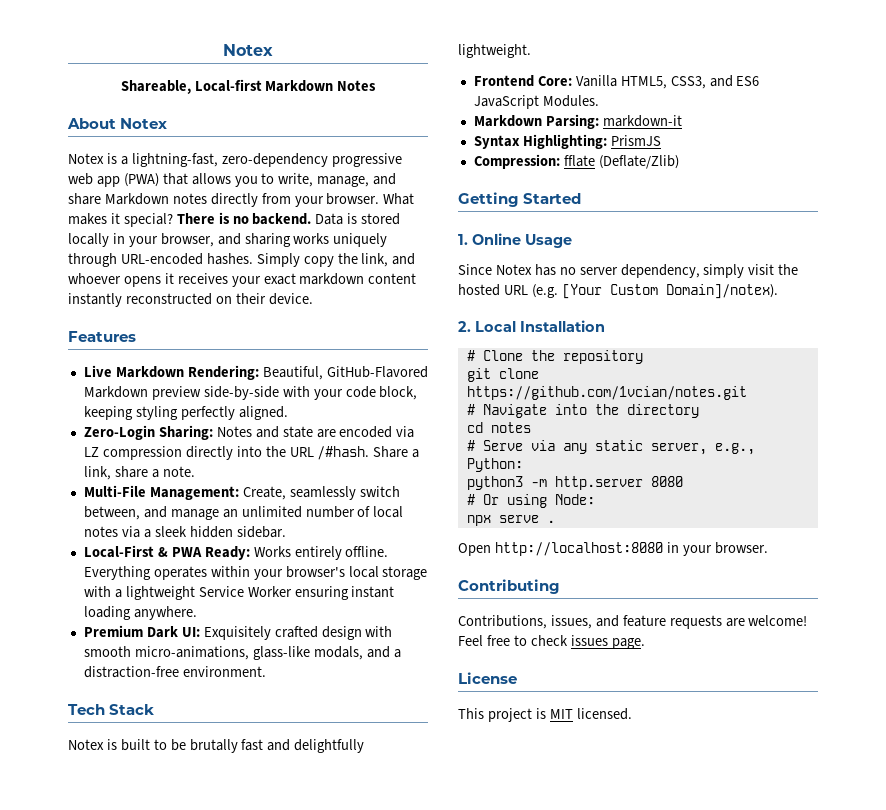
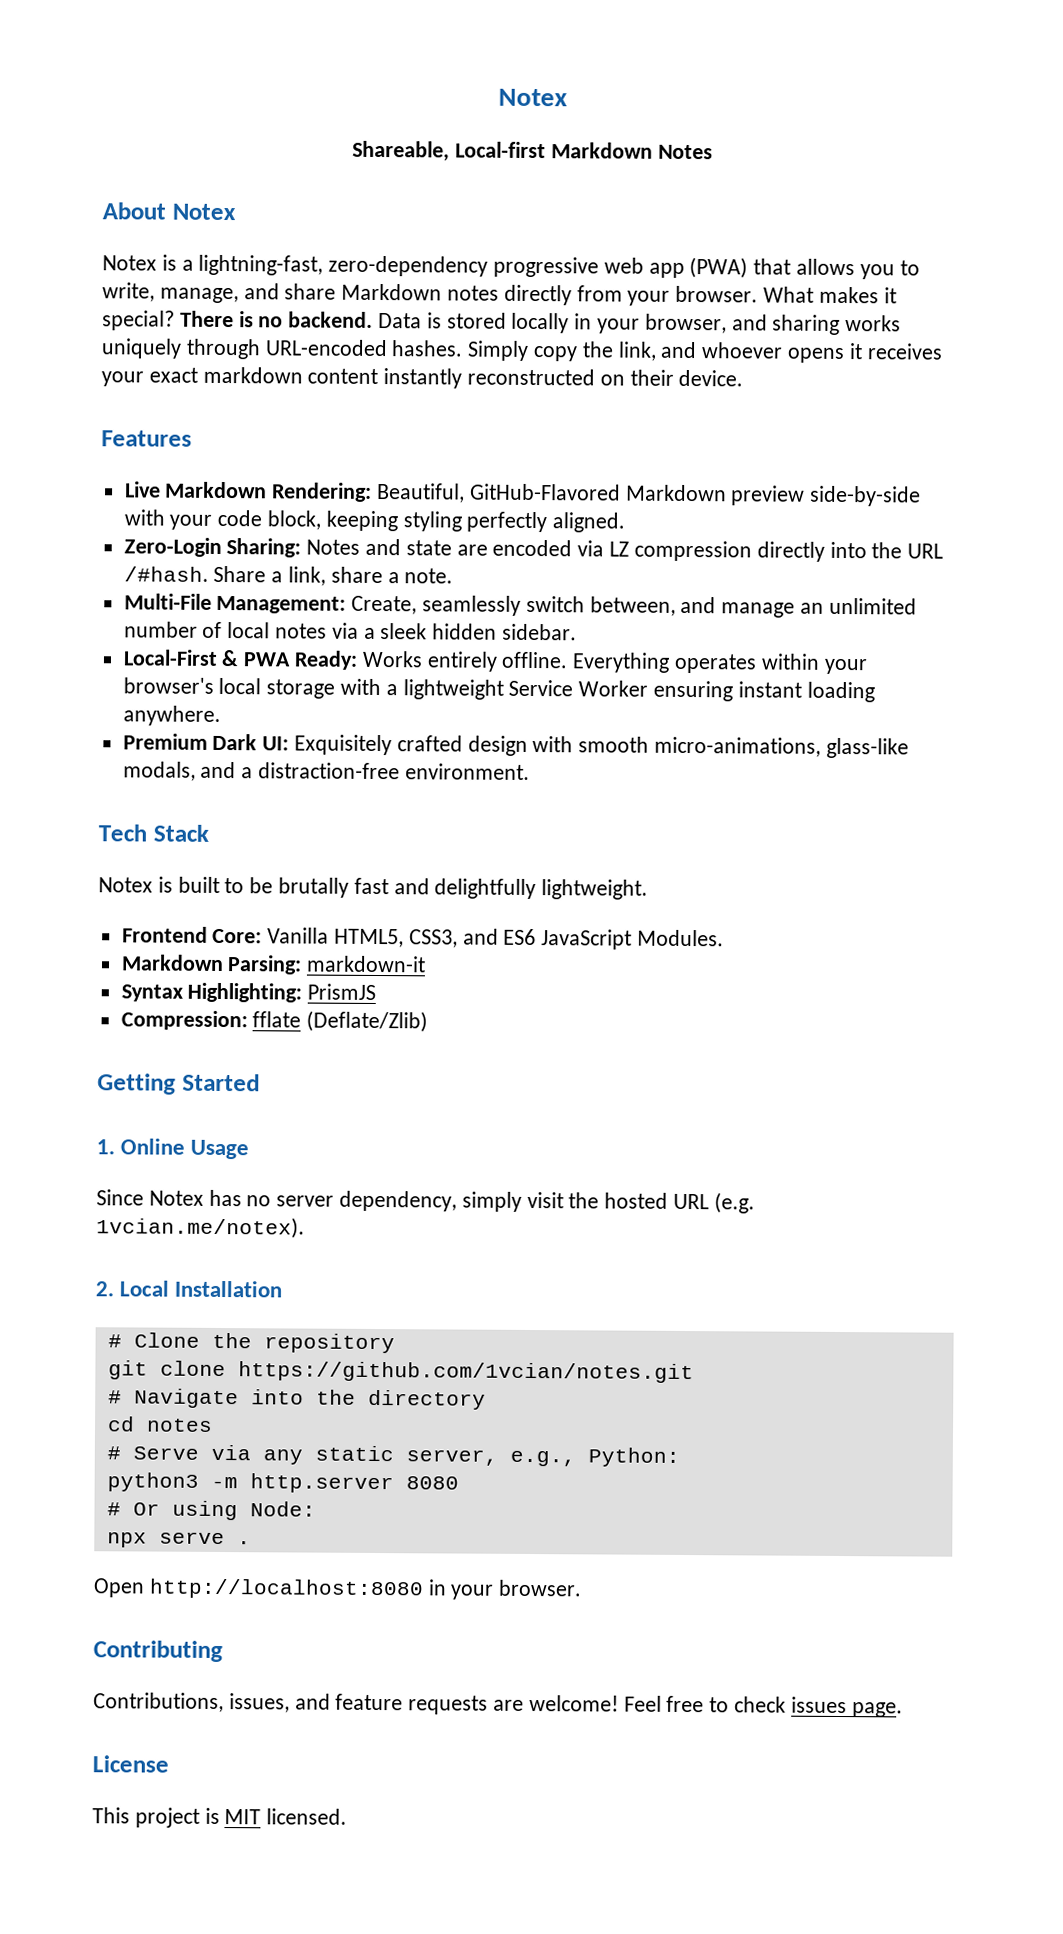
- Since Notex has no server dependency, simply visit the hosted URL (e.g. [Your Custom Domain]/notex).
+ Since Notex has no server dependency, simply visit the hosted URL (e.g. 1vcian.me/notex).

